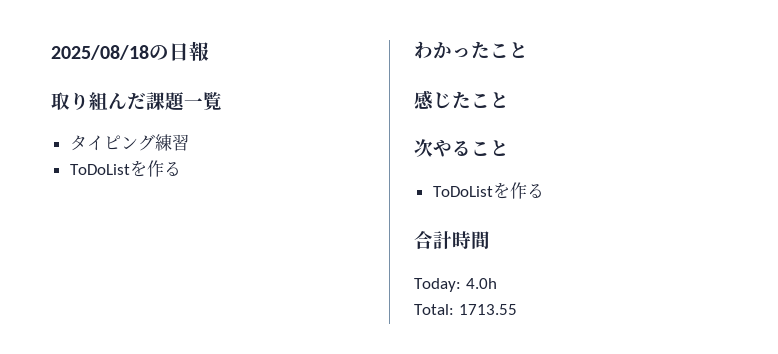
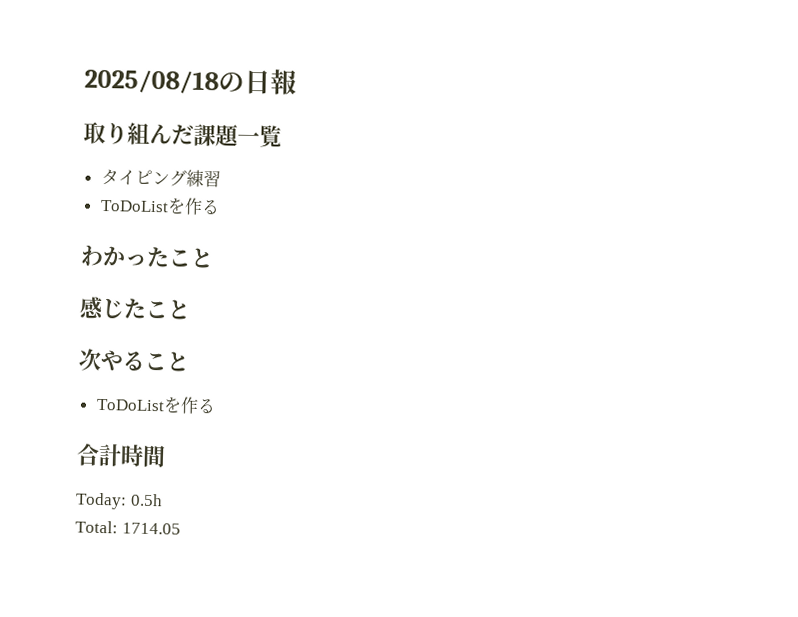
- Today: 4.0h
+ Today: 0.5h
- Total: 1713.55
+ Total: 1714.05

